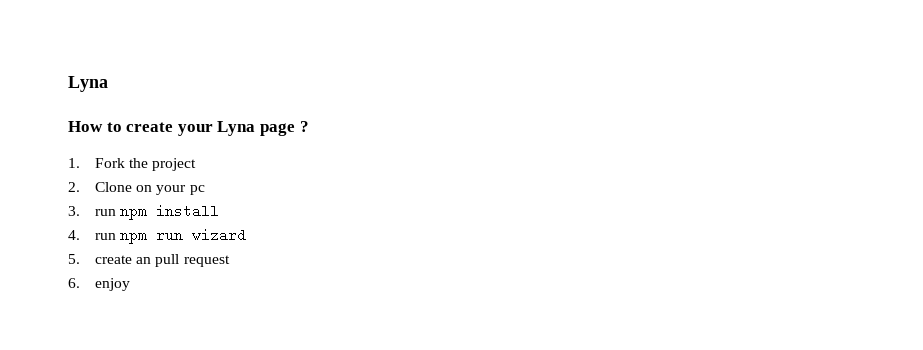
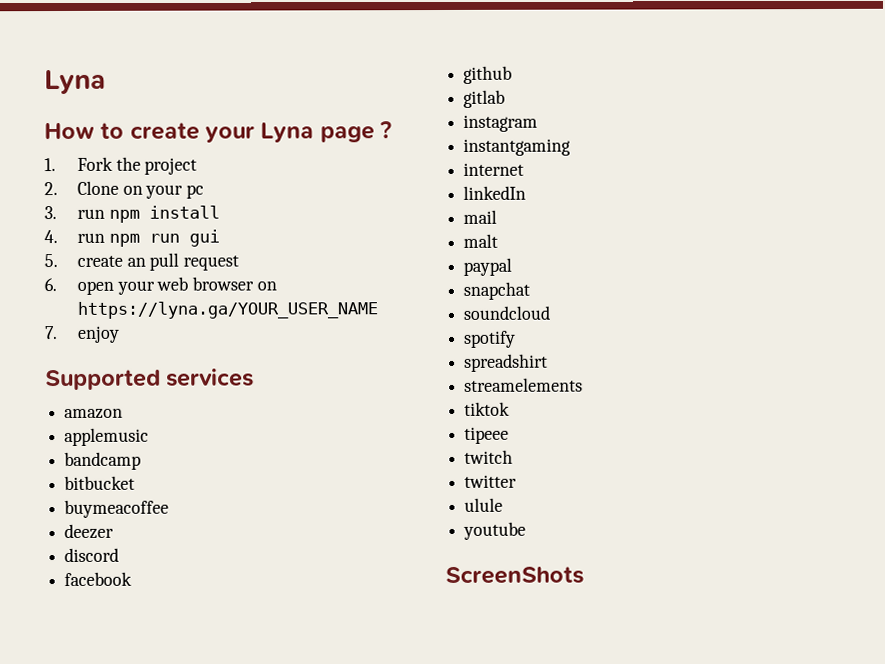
- 4. run npm run wizard
+ 4. run npm run gui
- 6. enjoy
+ 6. open your web browser on https://lyna.ga/YOUR_USER_NAME
+ 7. enjoy
+ Supported services
+ amazon
+ applemusic
+ bandcamp
+ bitbucket
+ buymeacoffee
+ deezer
+ discord
+ facebook
+ github
+ gitlab
+ instagram
+ instantgaming
+ internet
+ linkedIn
+ mail
+ malt
+ paypal
+ snapchat
+ soundcloud
+ spotify
+ spreadshirt
+ streamelements
+ tiktok
+ tipeee
+ twitch
+ twitter
+ ulule
+ youtube
+ ScreenShots

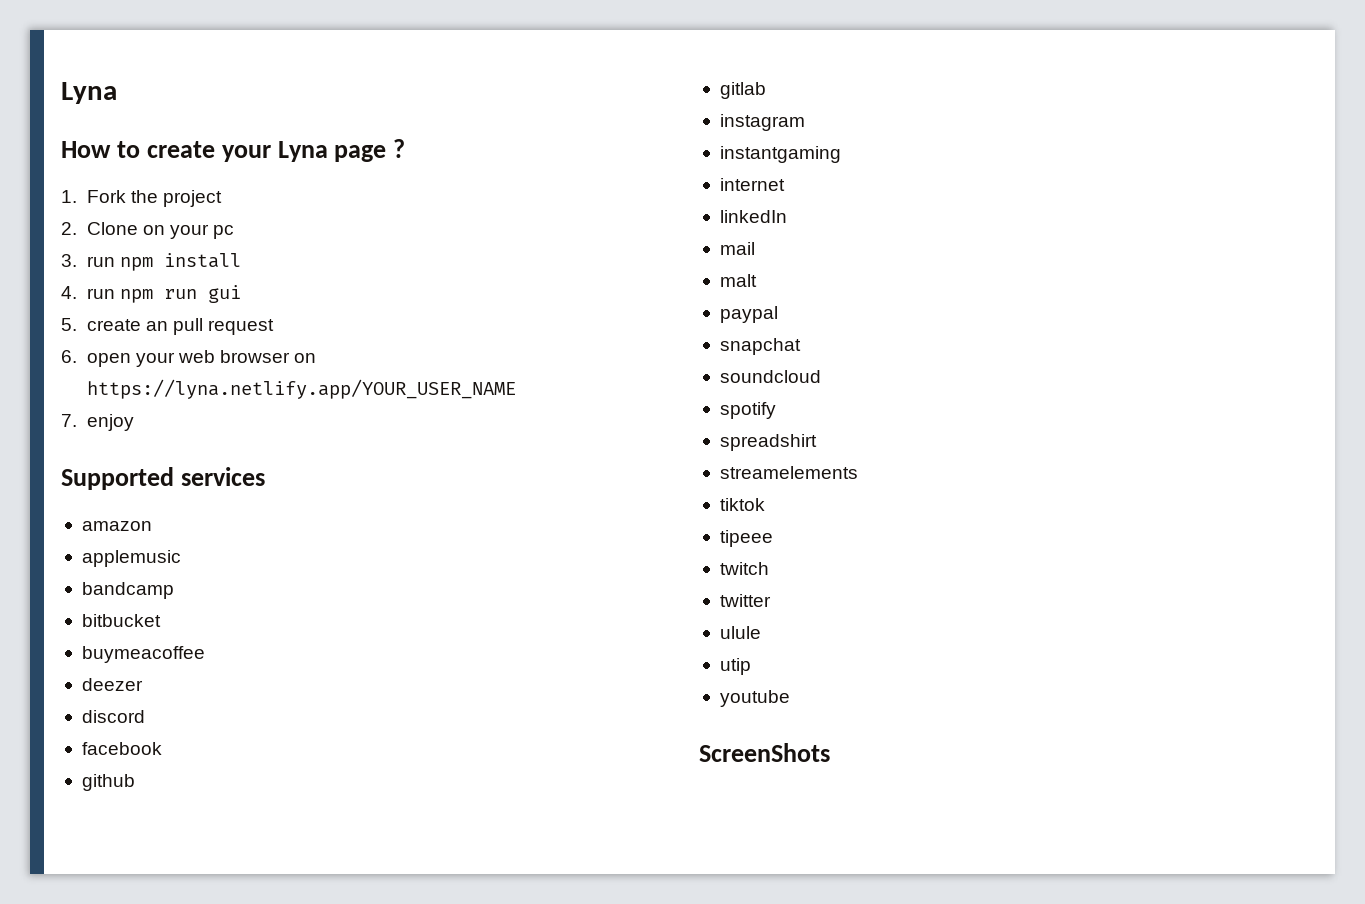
- 6. open your web browser on https://lyna.ga/YOUR_USER_NAME
+ 6. open your web browser on https://lyna.netlify.app/YOUR_USER_NAME
+ utip

